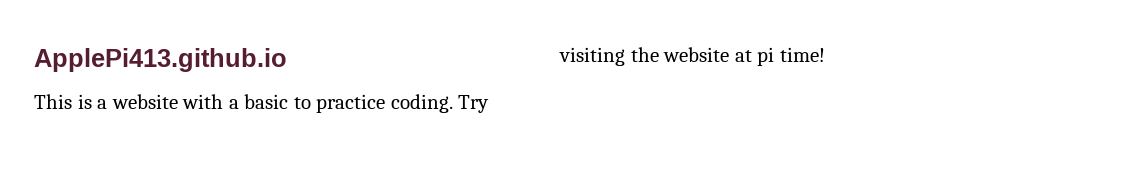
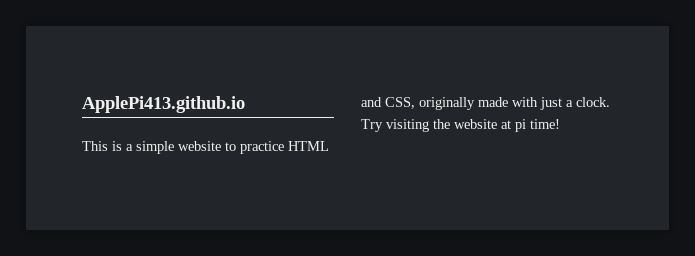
- This is a website with a basic to practice coding.
+ This is a simple website to practice HTML and CSS, originally made with just a clock.

